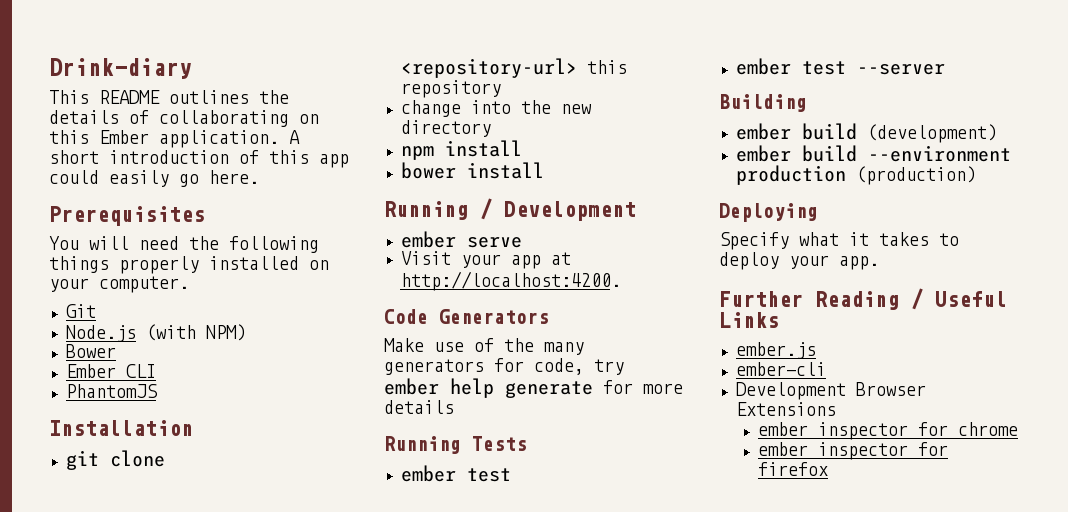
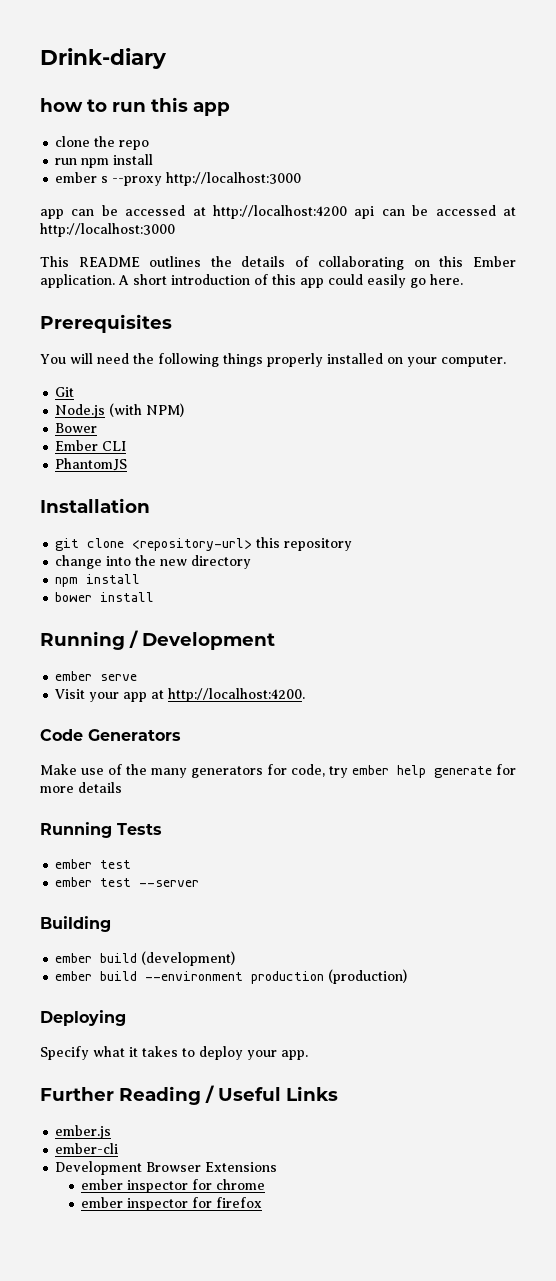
+ how to run this app
+ clone the repo
+ run npm install
+ ember s --proxy http://localhost:3000
+ app can be accessed at http://localhost:4200 api can be accessed at http://localhost:3000

